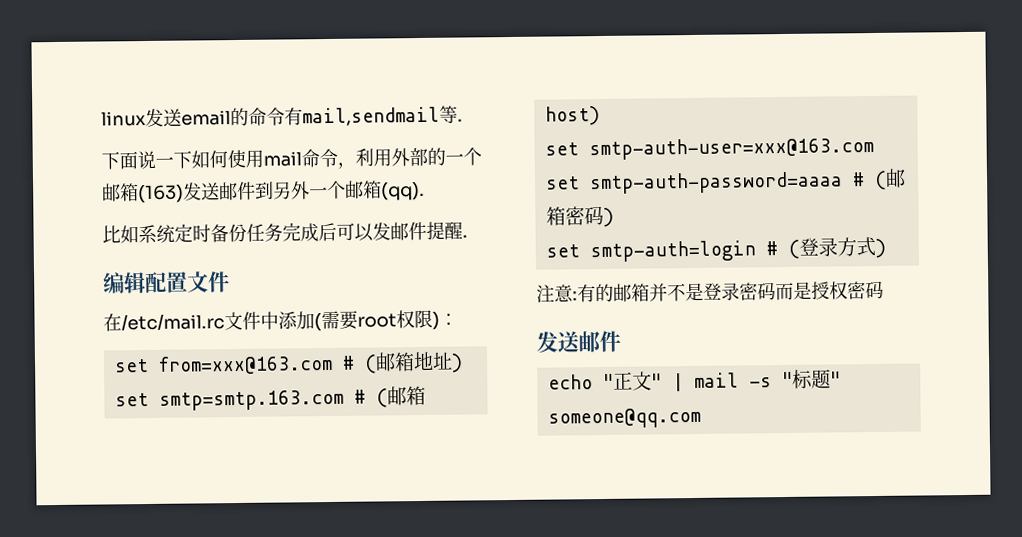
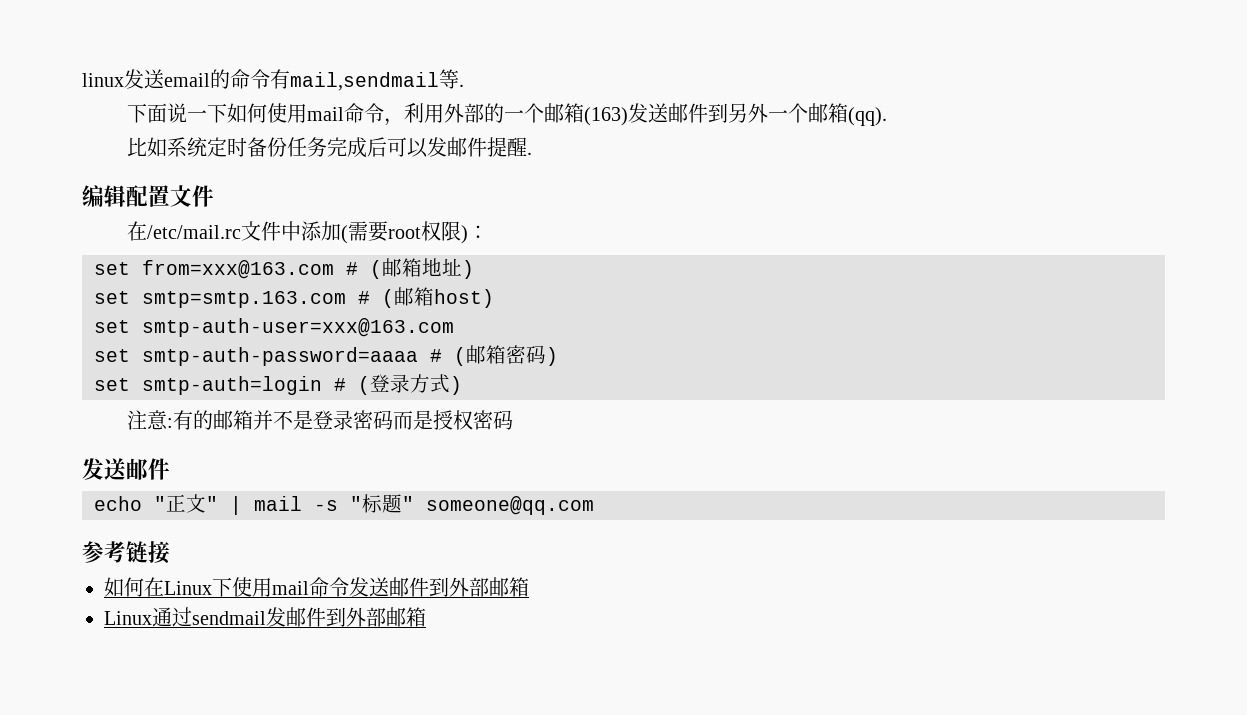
+ 参考链接
+ 如何在Linux下使用mail命令发送邮件到外部邮箱
+ Linux通过sendmail发邮件到外部邮箱

